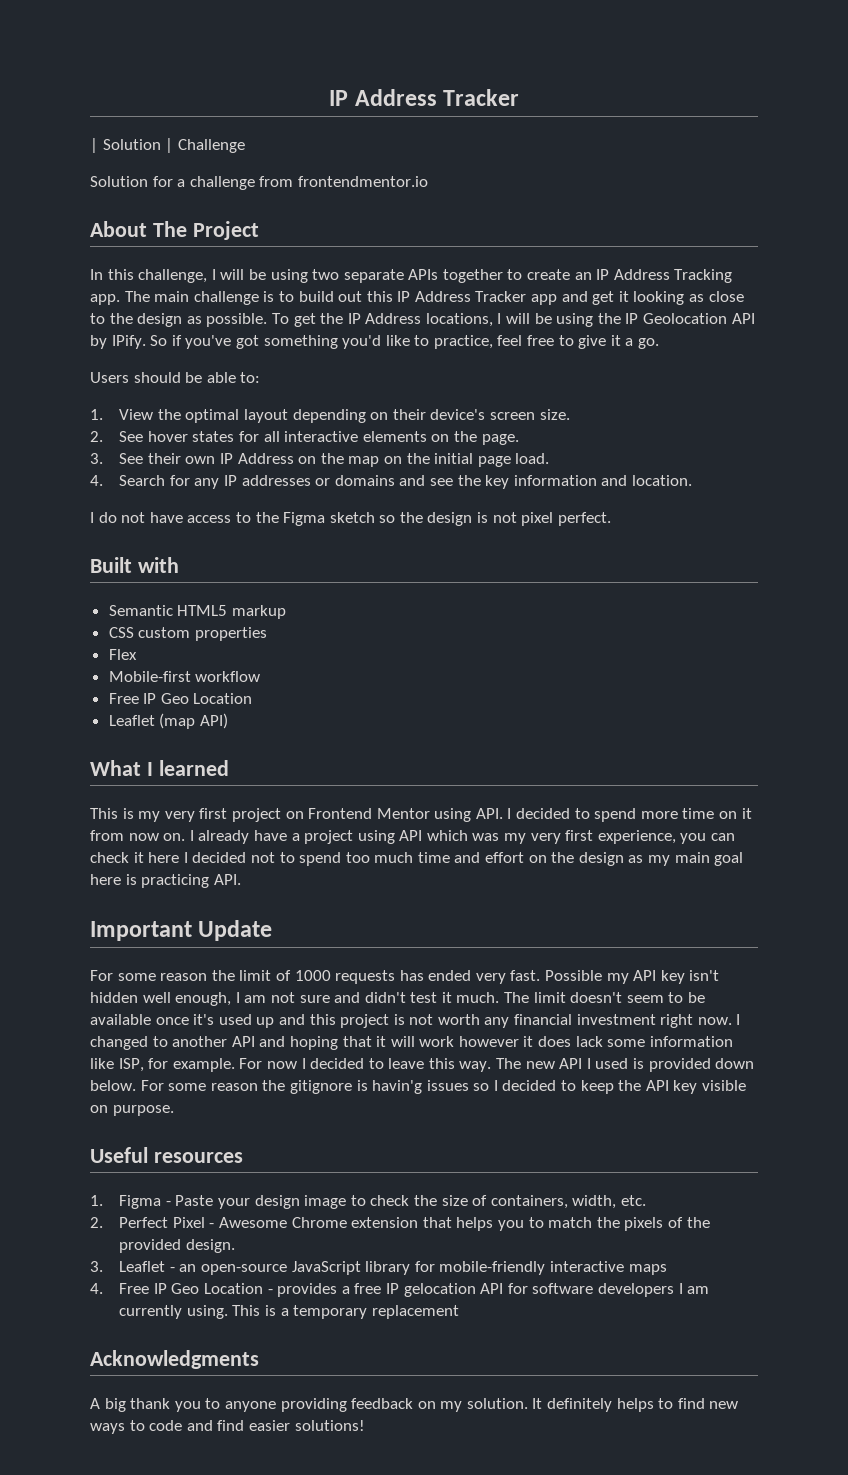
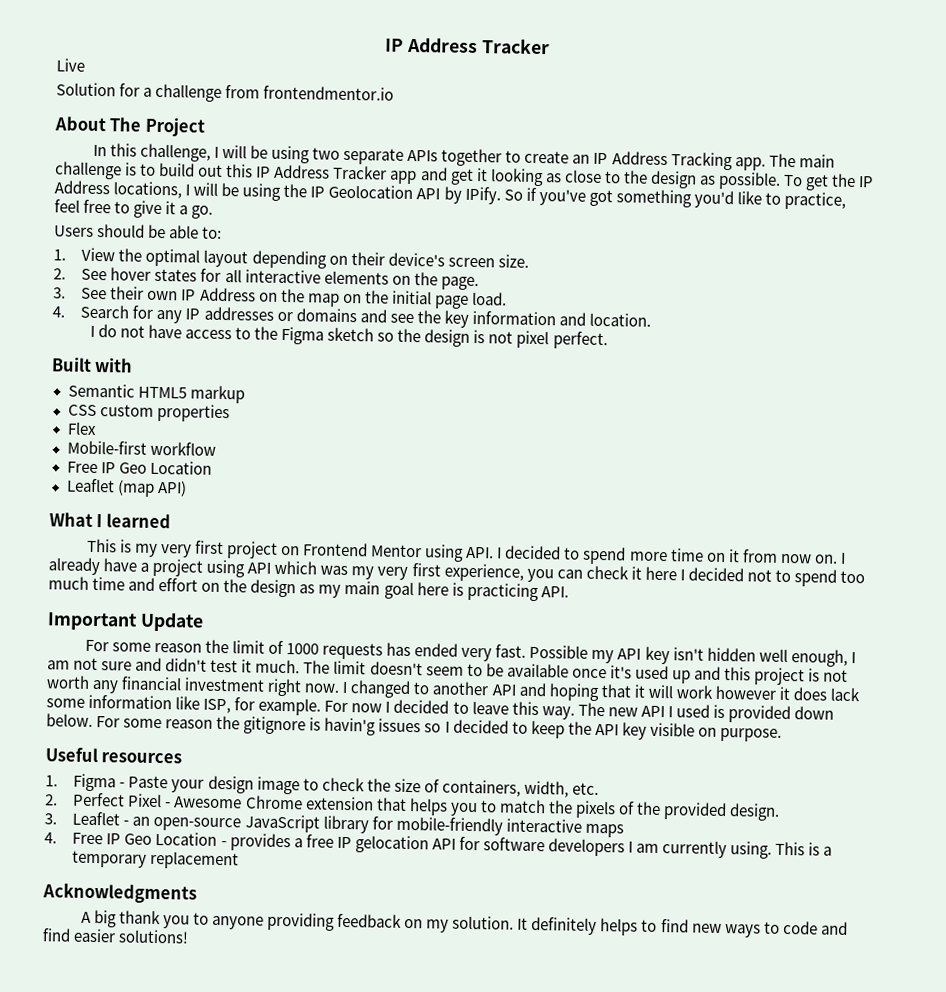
- | Solution | Challenge
+ Live

